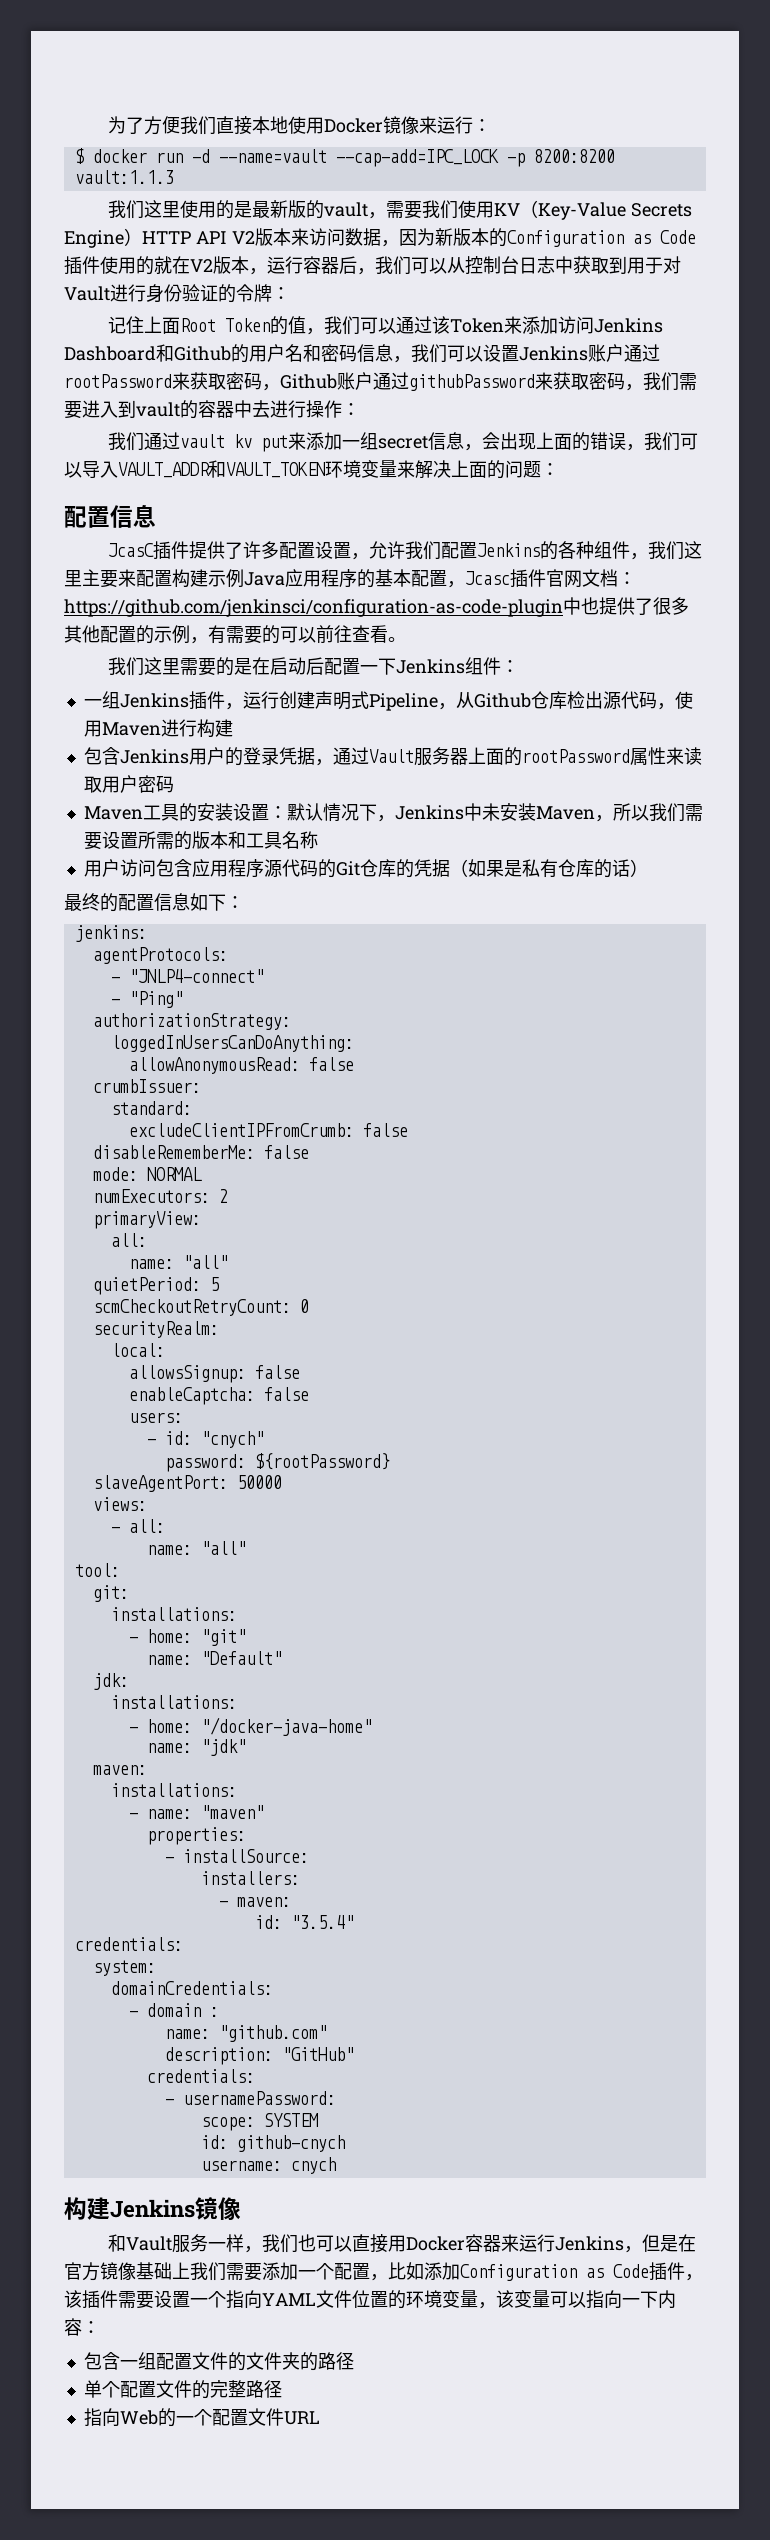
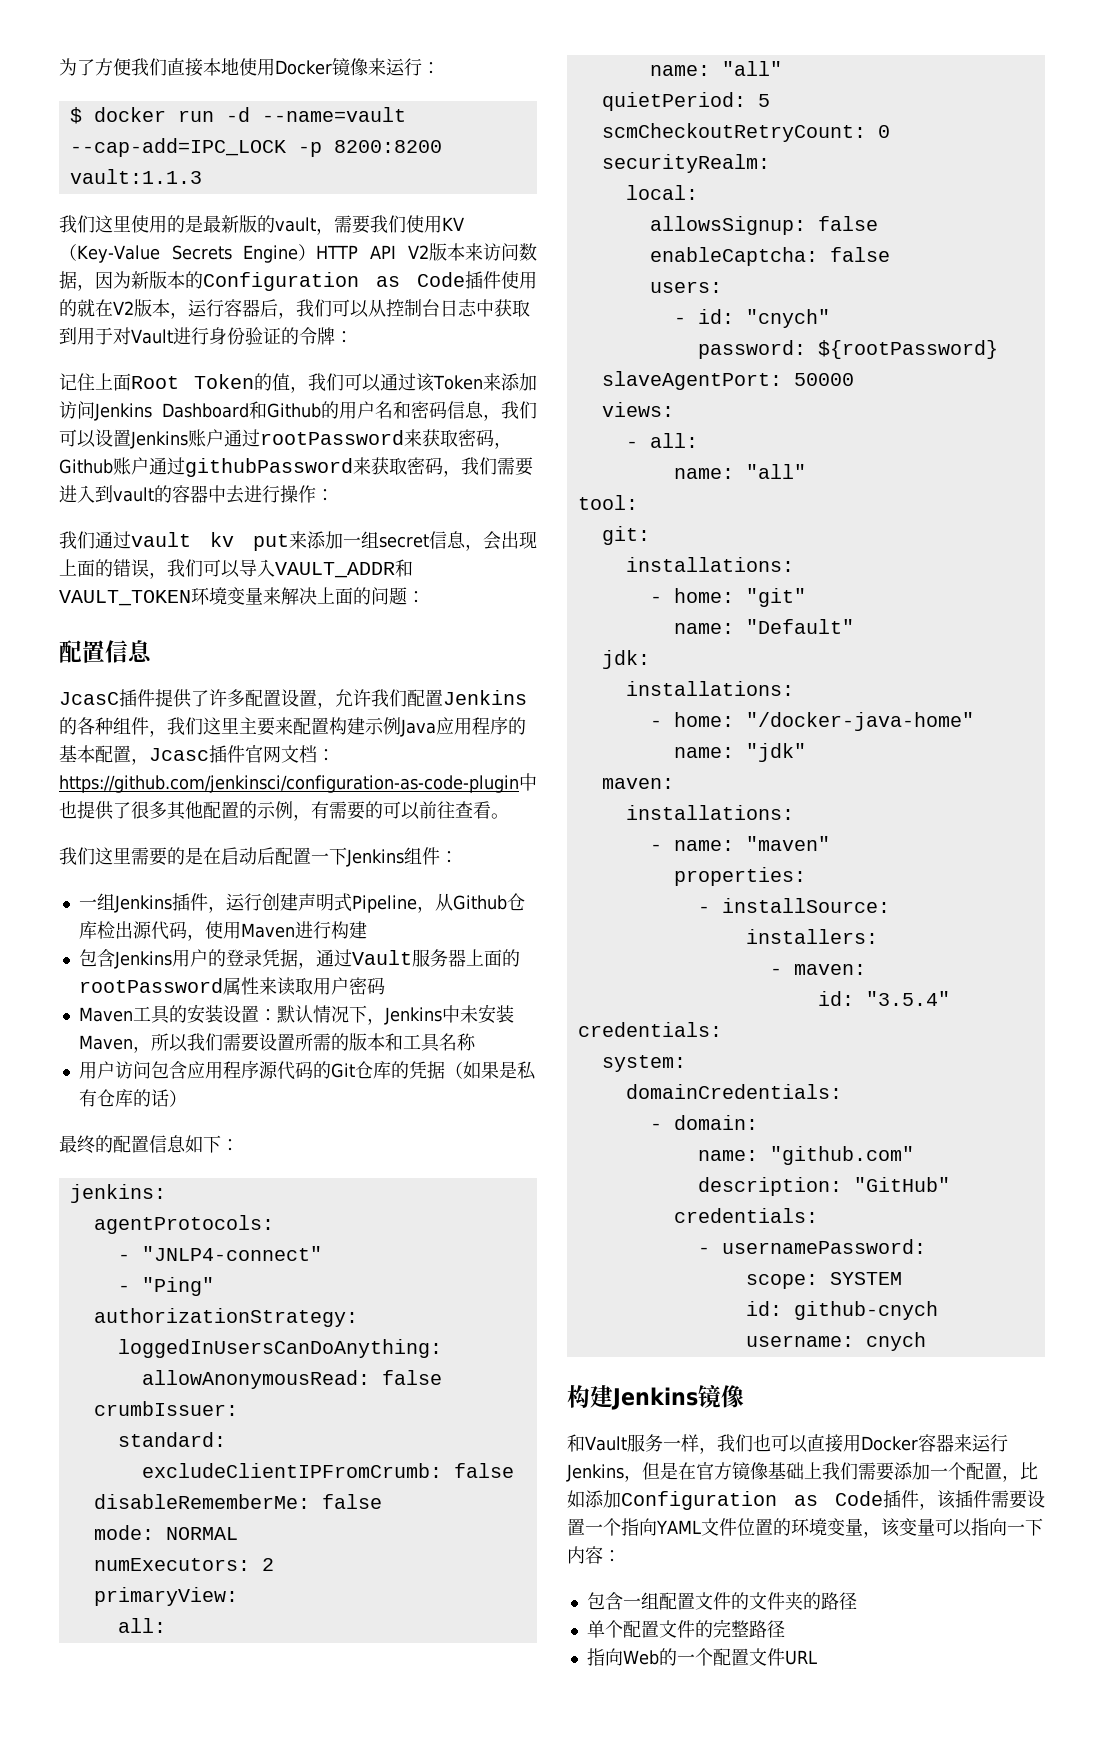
- - domain :
+ - domain:

